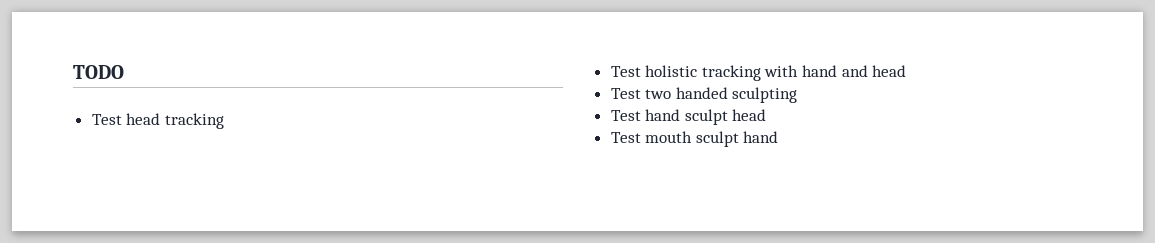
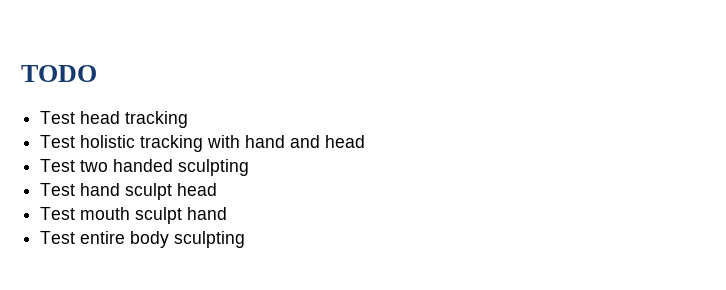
+ Test entire body sculpting

